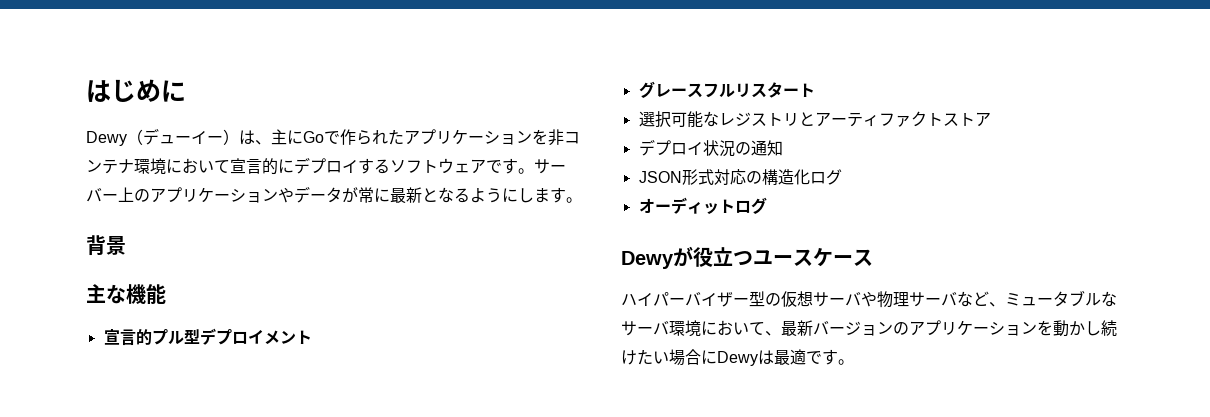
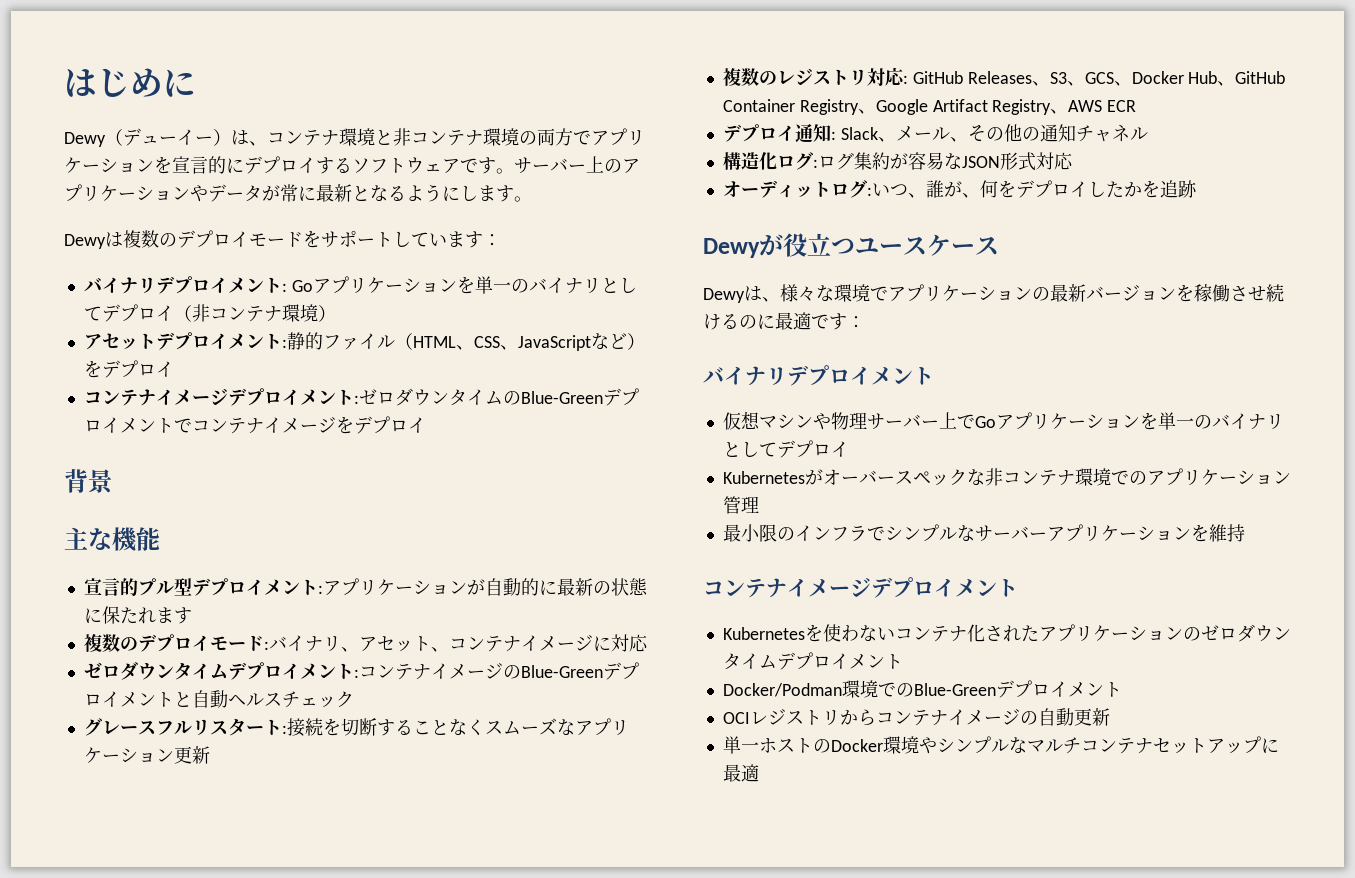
- Dewy（デューイー）は、主にGoで作られたアプリケーションを非コンテナ環境において宣言的にデプロイするソフトウェアです。
+ Dewy（デューイー）は、コンテナ環境と非コンテナ環境の両方でアプリケーションを宣言的にデプロイするソフトウェアです。
+ Dewyは複数のデプロイモードをサポートしています：
+ バイナリデプロイメント: Goアプリケーションを単一のバイナリとしてデプロイ（非コンテナ環境）
+ アセットデプロイメント:静的ファイル（HTML、CSS、JavaScriptなど）をデプロイ
+ コンテナイメージデプロイメント:ゼロダウンタイムのBlue-Greenデプロイメントでコンテナイメージをデプロイ
- 宣言的プル型デプロイメント
+ 宣言的プル型デプロイメント:アプリケーションが自動的に最新の状態に保たれます
+ 複数のデプロイモード:バイナリ、アセット、コンテナイメージに対応
+ ゼロダウンタイムデプロイメント:コンテナイメージのBlue-Greenデプロイメントと自動ヘルスチェック
- グレースフルリスタート
- 選択可能なレジストリとアーティファクトストア
- デプロイ状況の通知
- JSON形式対応の構造化ログ
+ グレースフルリスタート:接続を切断することなくスムーズなアプリケーション更新
+ 複数のレジストリ対応: GitHub Releases、S3、GCS、Docker Hub、GitHub Container Registry、Google Artifact Registry、AWS ECR
+ デプロイ通知: Slack、メール、その他の通知チャネル
+ 構造化ログ:ログ集約が容易なJSON形式対応
- オーディットログ
+ オーディットログ:いつ、誰が、何をデプロイしたかを追跡
- ハイパーバイザー型の仮想サーバや物理サーバなど、ミュータブルなサーバ環境において、最新バージョンのアプリケーションを動かし続けたい場合にDewyは最適です。
+ Dewyは、様々な環境でアプリケーションの最新バージョンを稼働させ続けるのに最適です：
+ バイナリデプロイメント
+ 仮想マシンや物理サーバー上でGoアプリケーションを単一のバイナリとしてデプロイ
+ Kubernetesがオーバースペックな非コンテナ環境でのアプリケーション管理
+ 最小限のインフラでシンプルなサーバーアプリケーションを維持
+ コンテナイメージデプロイメント
+ Kubernetesを使わないコンテナ化されたアプリケーションのゼロダウンタイムデプロイメント
+ Docker/Podman環境でのBlue-Greenデプロイメント
+ OCIレジストリからコンテナイメージの自動更新
+ 単一ホストのDocker環境やシンプルなマルチコンテナセットアップに最適

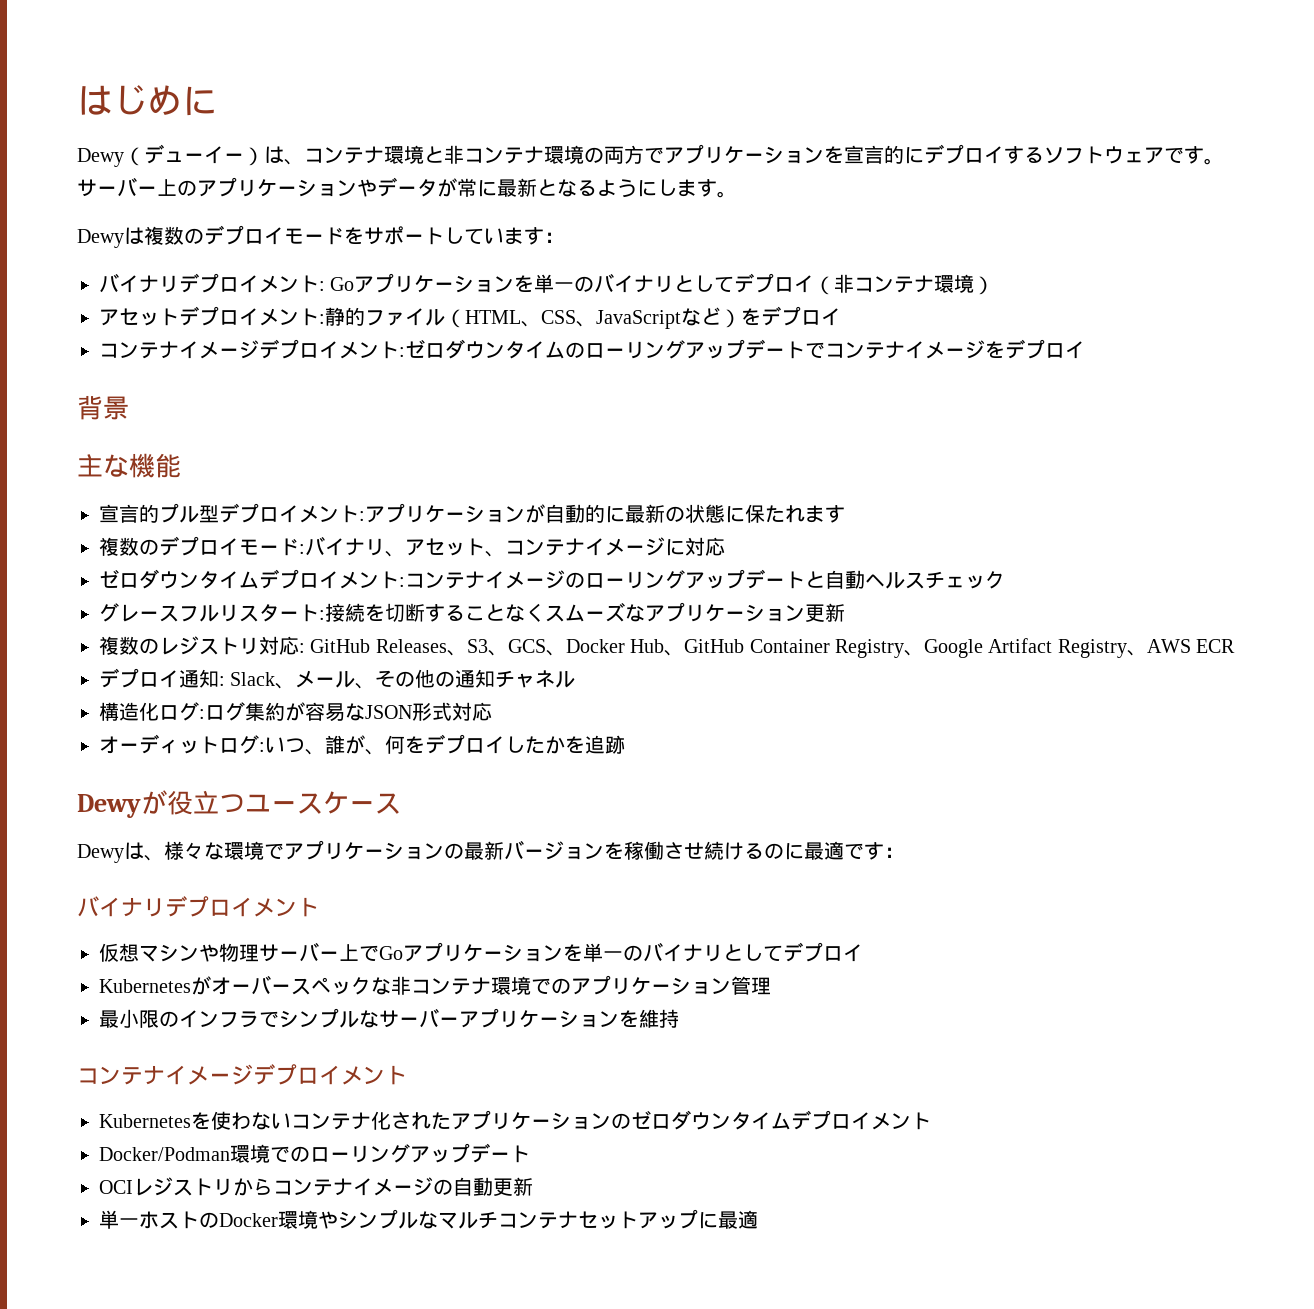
- コンテナイメージデプロイメント:ゼロダウンタイムのBlue-Greenデプロイメントでコンテナイメージをデプロイ
+ コンテナイメージデプロイメント:ゼロダウンタイムのローリングアップデートでコンテナイメージをデプロイ
- ゼロダウンタイムデプロイメント:コンテナイメージのBlue-Greenデプロイメントと自動ヘルスチェック
+ ゼロダウンタイムデプロイメント:コンテナイメージのローリングアップデートと自動ヘルスチェック
- Docker/Podman環境でのBlue-Greenデプロイメント
+ Docker/Podman環境でのローリングアップデート

